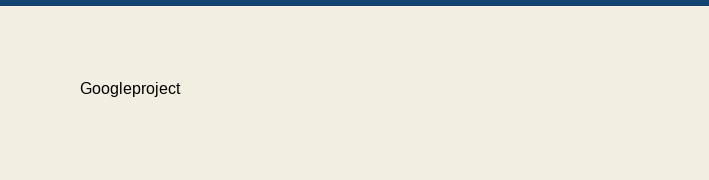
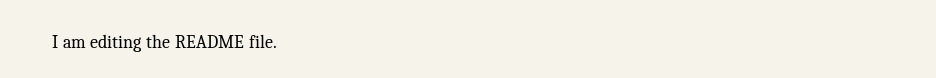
- Googleproject
+ I am editing the README file.

